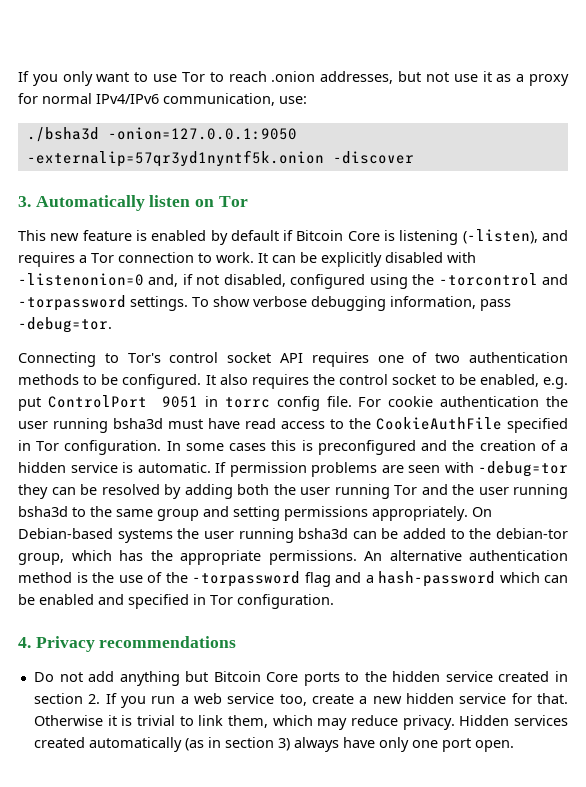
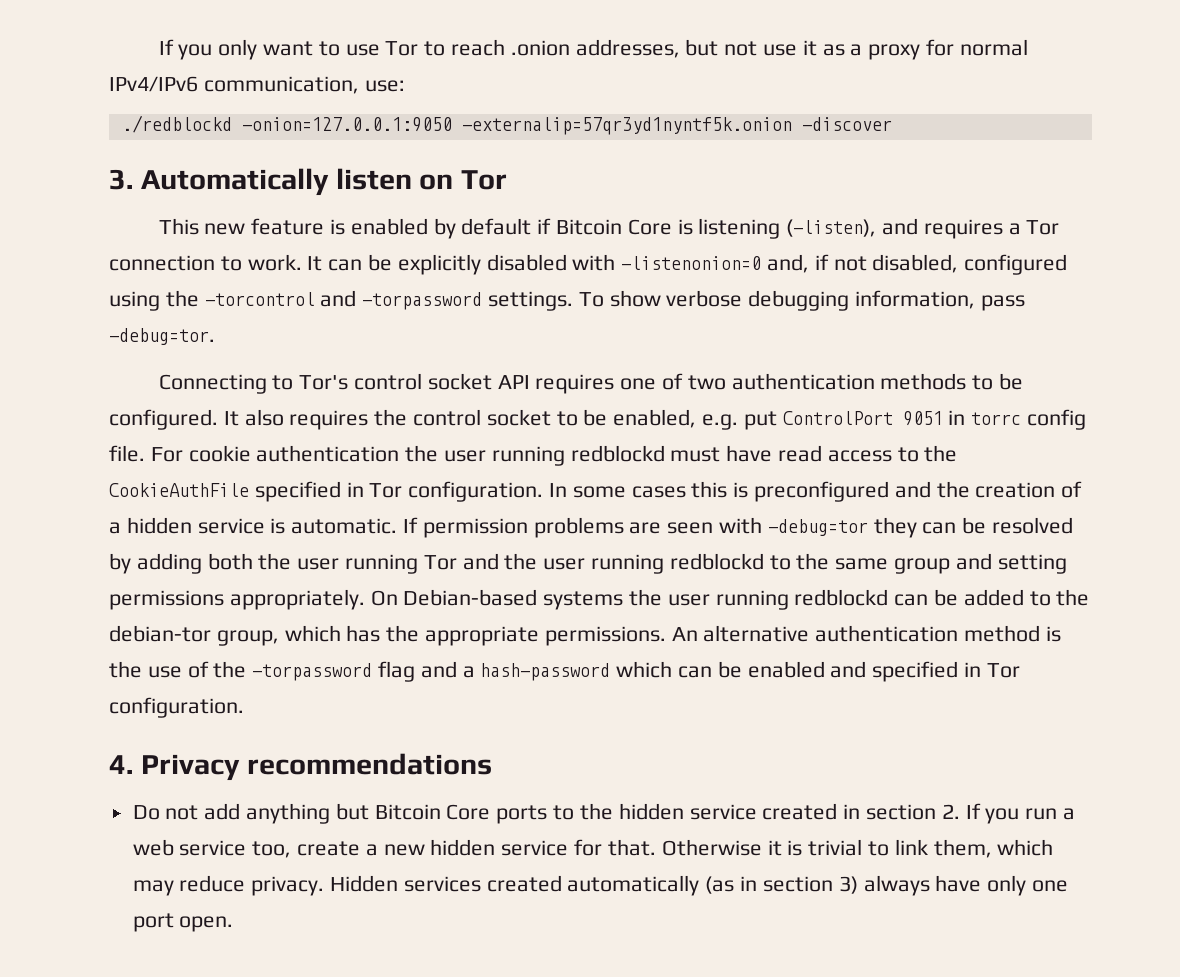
- ./bsha3d -onion=127.0.0.1:9050 -externalip=57qr3yd1nyntf5k.onion -discover
+ ./redblockd -onion=127.0.0.1:9050 -externalip=57qr3yd1nyntf5k.onion -discover
- For cookie authentication the user running bsha3d must have read access to the CookieAuthFile specified in Tor configuration.
+ For cookie authentication the user running redblockd must have read access to the CookieAuthFile specified in Tor configuration.
- If permission problems are seen with -debug=tor they can be resolved by adding both the user running Tor and the user running bsha3d to the same group and setting permissions appropriately.
+ If permission problems are seen with -debug=tor they can be resolved by adding both the user running Tor and the user running redblockd to the same group and setting permissions appropriately.
- On Debian-based systems the user running bsha3d can be added to the debian-tor group, which has the appropriate permissions.
+ On Debian-based systems the user running redblockd can be added to the debian-tor group, which has the appropriate permissions.

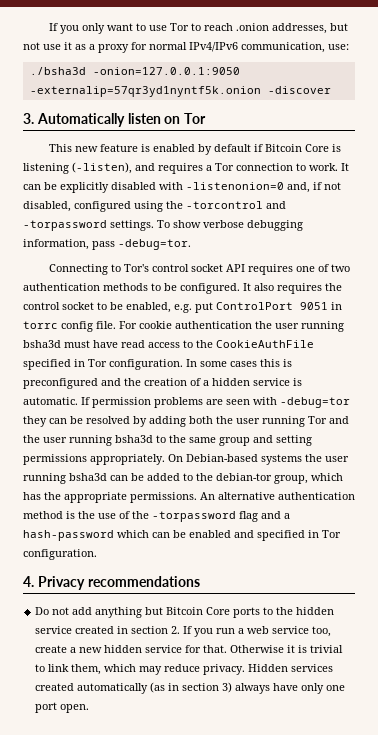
- ./redblockd -onion=127.0.0.1:9050 -externalip=57qr3yd1nyntf5k.onion -discover
+ ./bsha3d -onion=127.0.0.1:9050 -externalip=57qr3yd1nyntf5k.onion -discover
- For cookie authentication the user running redblockd must have read access to the CookieAuthFile specified in Tor configuration.
+ For cookie authentication the user running bsha3d must have read access to the CookieAuthFile specified in Tor configuration.
- If permission problems are seen with -debug=tor they can be resolved by adding both the user running Tor and the user running redblockd to the same group and setting permissions appropriately.
+ If permission problems are seen with -debug=tor they can be resolved by adding both the user running Tor and the user running bsha3d to the same group and setting permissions appropriately.
- On Debian-based systems the user running redblockd can be added to the debian-tor group, which has the appropriate permissions.
+ On Debian-based systems the user running bsha3d can be added to the debian-tor group, which has the appropriate permissions.

